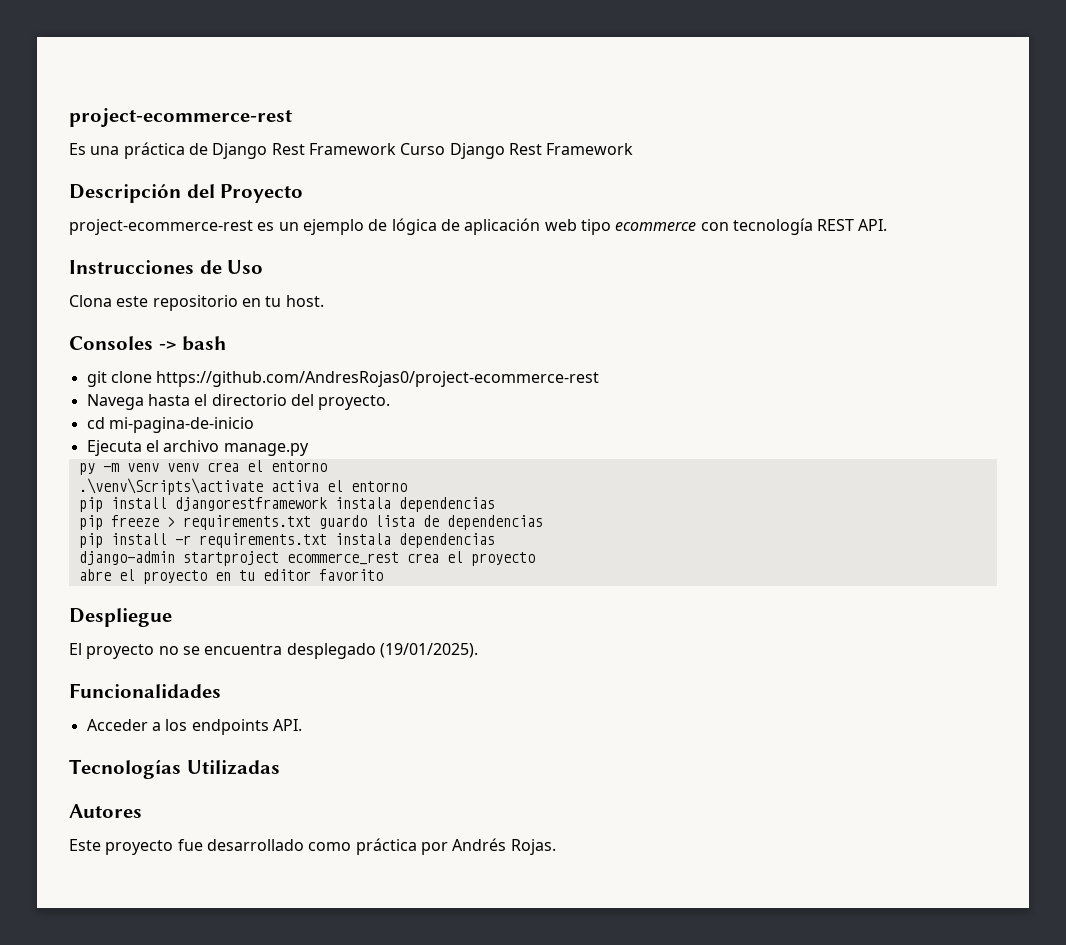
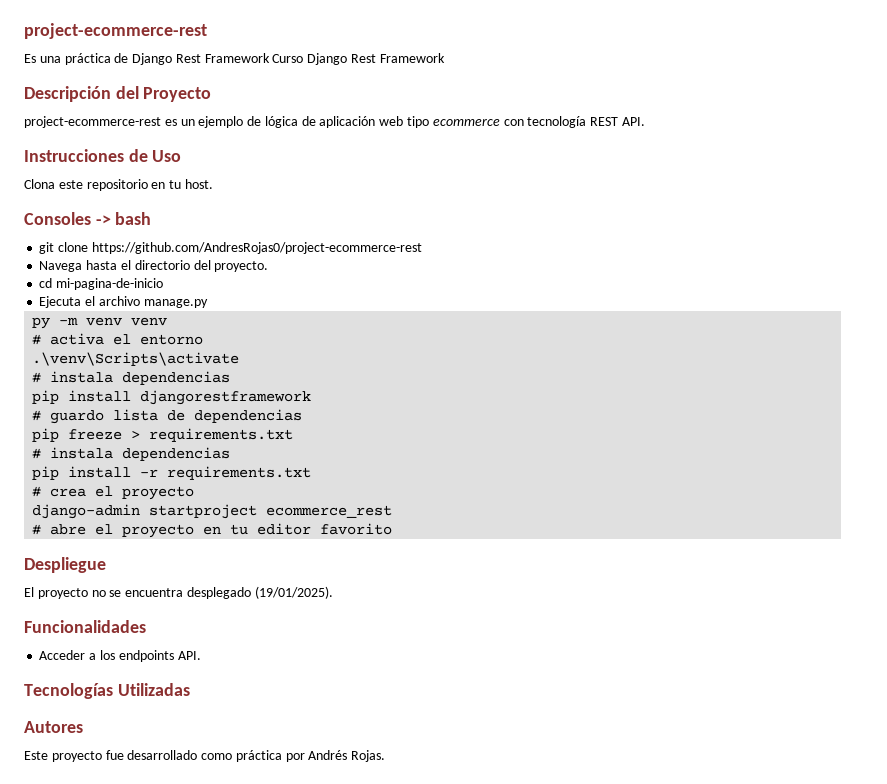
- py -m venv venv crea el entorno
+ py -m venv venv
+ # activa el entorno
- .\venv\Scripts\activate activa el entorno
+ .\venv\Scripts\activate
+ # instala dependencias
- pip install djangorestframework instala dependencias
+ pip install djangorestframework
+ # guardo lista de dependencias
- pip freeze > requirements.txt guardo lista de dependencias
+ pip freeze > requirements.txt
+ # instala dependencias
- pip install -r requirements.txt instala dependencias
+ pip install -r requirements.txt
+ # crea el proyecto
- django-admin startproject ecommerce_rest crea el proyecto
- abre el proyecto en tu editor favorito
+ django-admin startproject ecommerce_rest
+ # abre el proyecto en tu editor favorito

